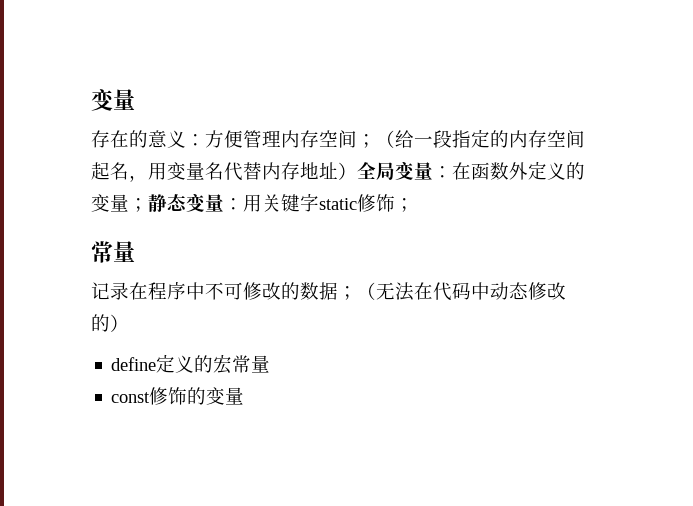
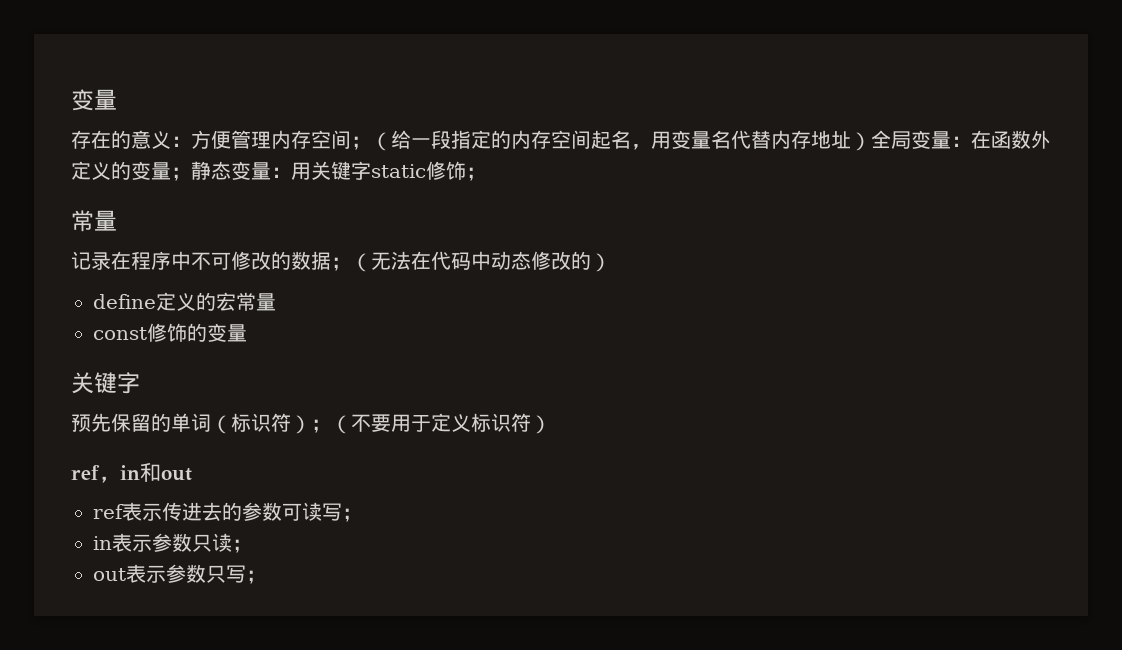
  const修饰的变量
+ 关键字
+ 预先保留的单词（标识符）；（不要用于定义标识符）
+ ref，in和out
+ ref表示传进去的参数可读写；
+ in表示参数只读；
+ out表示参数只写；

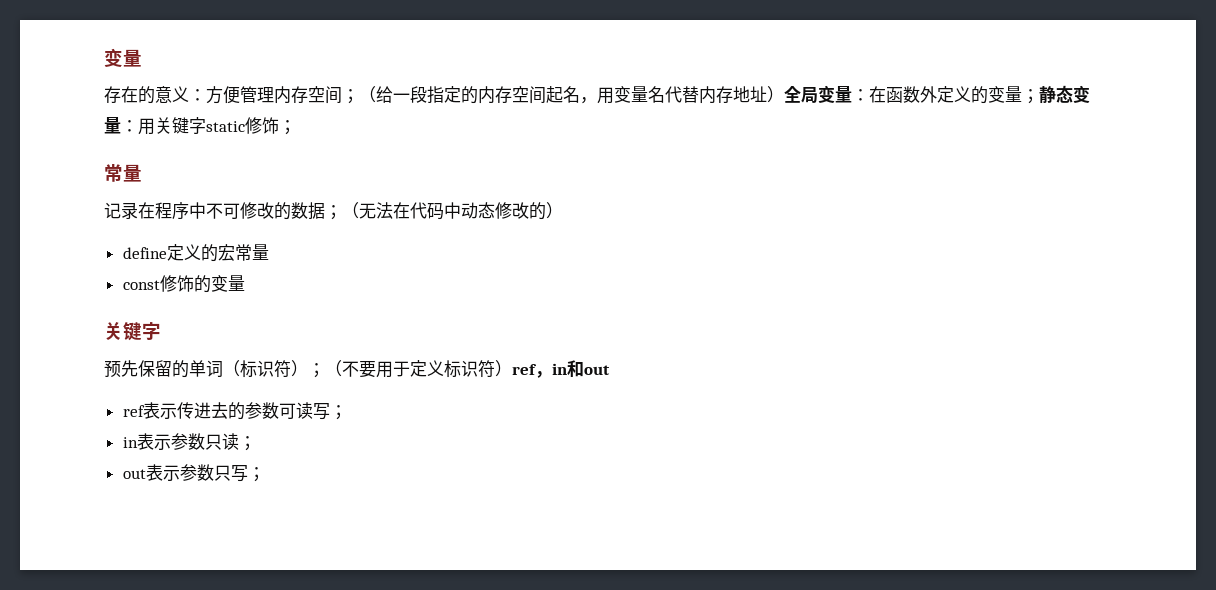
- 预先保留的单词（标识符）；（不要用于定义标识符）
- ref，in和out
+ 预先保留的单词（标识符）；（不要用于定义标识符）ref，in和out

